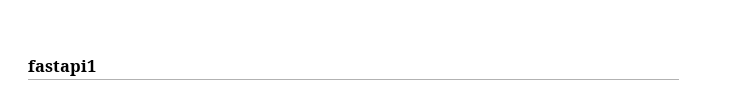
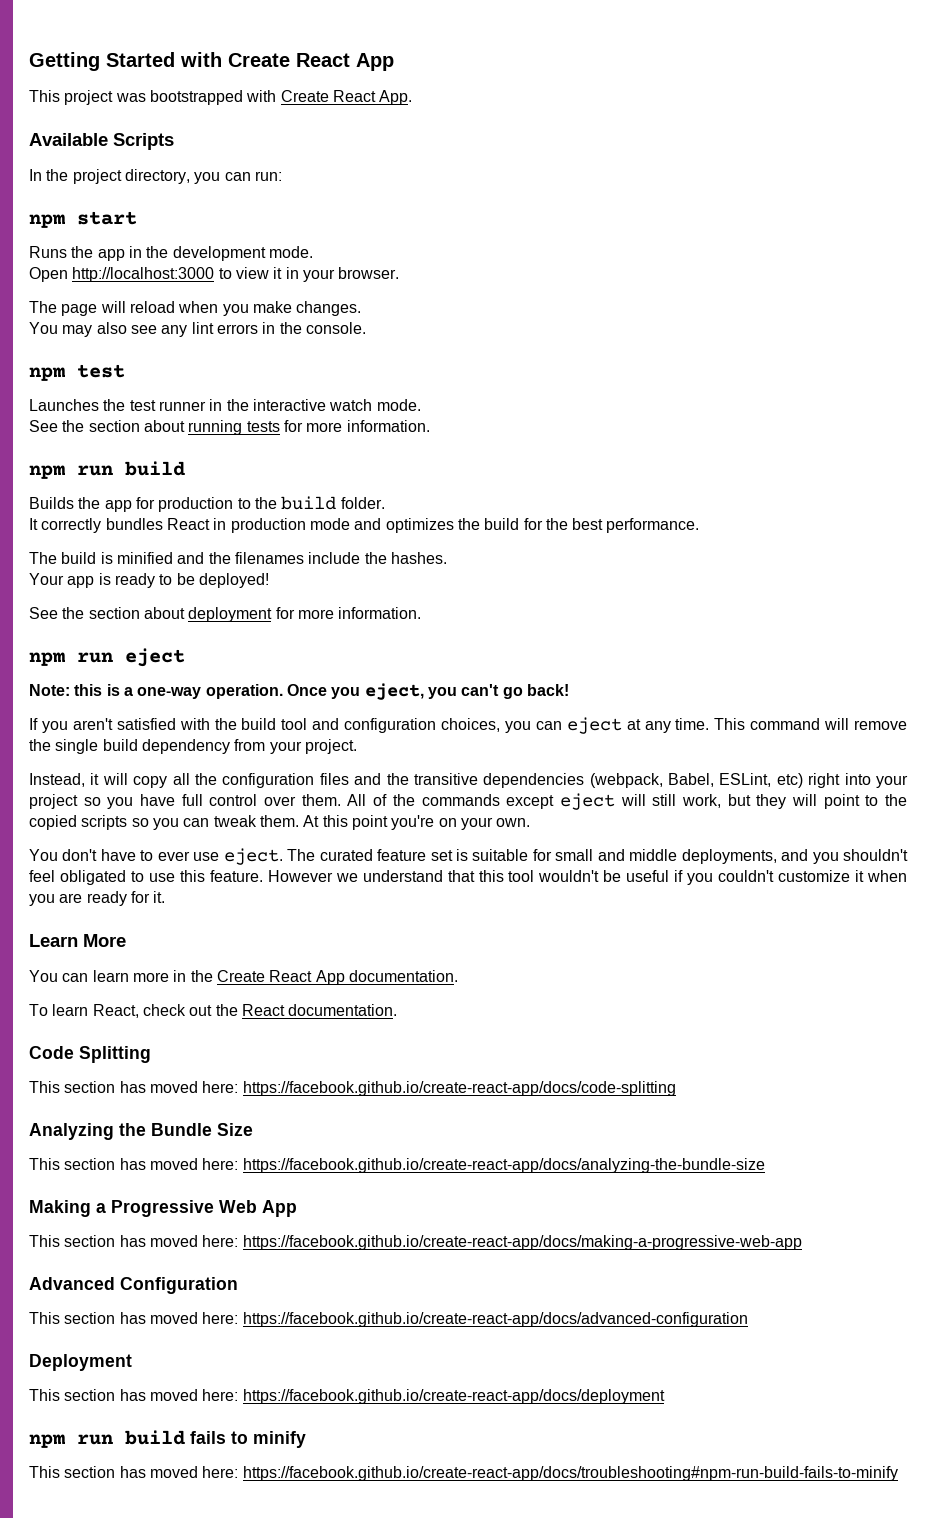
- fastapi1
+ Getting Started with Create React App
+ This project was bootstrapped with Create React App.
+ Available Scripts
+ In the project directory, you can run:
+ npm start
+ Runs the app in the development mode.
+ Open http://localhost:3000 to view it in your browser.
+ The page will reload when you make changes.
+ You may also see any lint errors in the console.
+ npm test
+ Launches the test runner in the interactive watch mode.
+ See the section about running tests for more information.
+ npm run build
+ Builds the app for production to the build folder.
+ It correctly bundles React in production mode and optimizes the build for the best performance.
+ The build is minified and the filenames include the hashes.
+ Your app is ready to be deployed!
+ See the section about deployment for more information.
+ npm run eject
+ Note: this is a one-way operation. Once you eject, you can't go back!
+ If you aren't satisfied with the build tool and configuration choices, you can eject at any time. This command will remove the single build dependency from your project.
+ Instead, it will copy all the configuration files and the transitive dependencies (webpack, Babel, ESLint, etc) right into your project so you have full control over them. All of the commands except eject will still work, but they will point to the copied scripts so you can tweak them. At this point you're on your own.
+ You don't have to ever use eject. The curated feature set is suitable for small and middle deployments, and you shouldn't feel obligated to use this feature. However we understand that this tool wouldn't be useful if you couldn't customize it when you are ready for it.
+ Learn More
+ You can learn more in the Create React App documentation.
+ To learn React, check out the React documentation.
+ Code Splitting
+ This section has moved here: https://facebook.github.io/create-react-app/docs/code-splitting
+ Analyzing the Bundle Size
+ This section has moved here: https://facebook.github.io/create-react-app/docs/analyzing-the-bundle-size
+ Making a Progressive Web App
+ This section has moved here: https://facebook.github.io/create-react-app/docs/making-a-progressive-web-app
+ Advanced Configuration
+ This section has moved here: https://facebook.github.io/create-react-app/docs/advanced-configuration
+ Deployment
+ This section has moved here: https://facebook.github.io/create-react-app/docs/deployment
+ npm run build fails to minify
+ This section has moved here: https://facebook.github.io/create-react-app/docs/troubleshooting#npm-run-build-fails-to-minify

